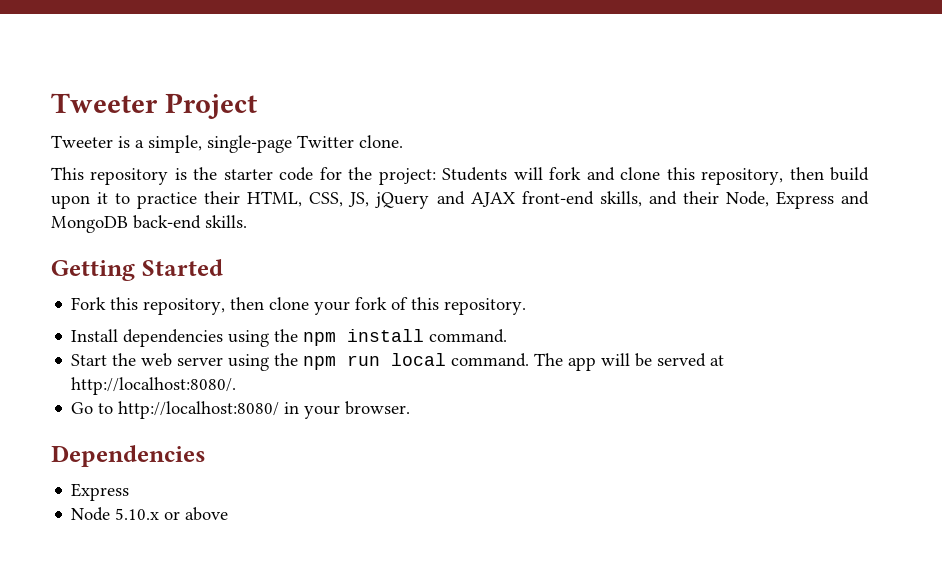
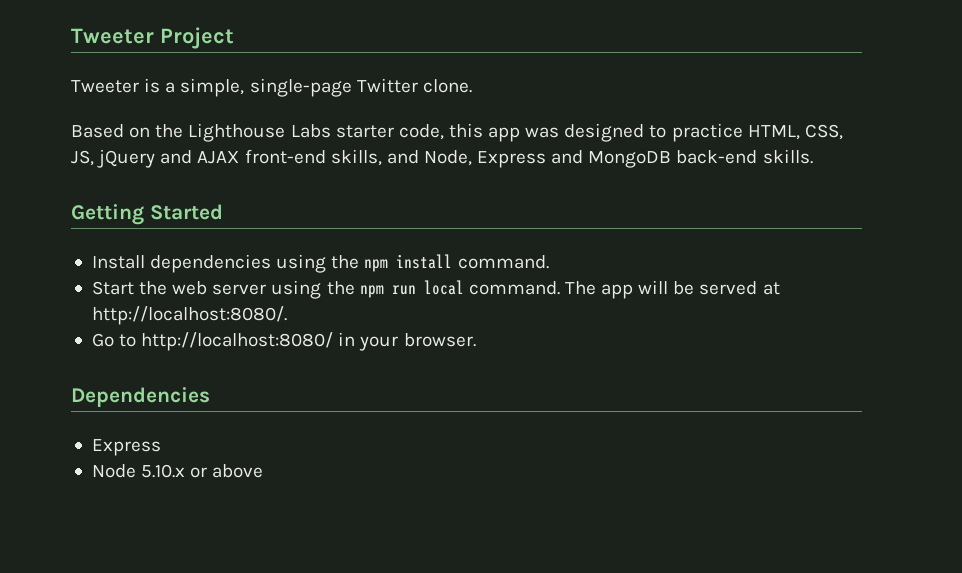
- This repository is the starter code for the project: Students will fork and clone this repository, then build upon it to practice their HTML, CSS, JS, jQuery and AJAX front-end skills, and their Node, Express and MongoDB back-end skills.
+ Based on the Lighthouse Labs starter code, this app was designed to practice HTML, CSS, JS, jQuery and AJAX front-end skills, and Node, Express and MongoDB back-end skills.
- Fork this repository, then clone your fork of this repository.

